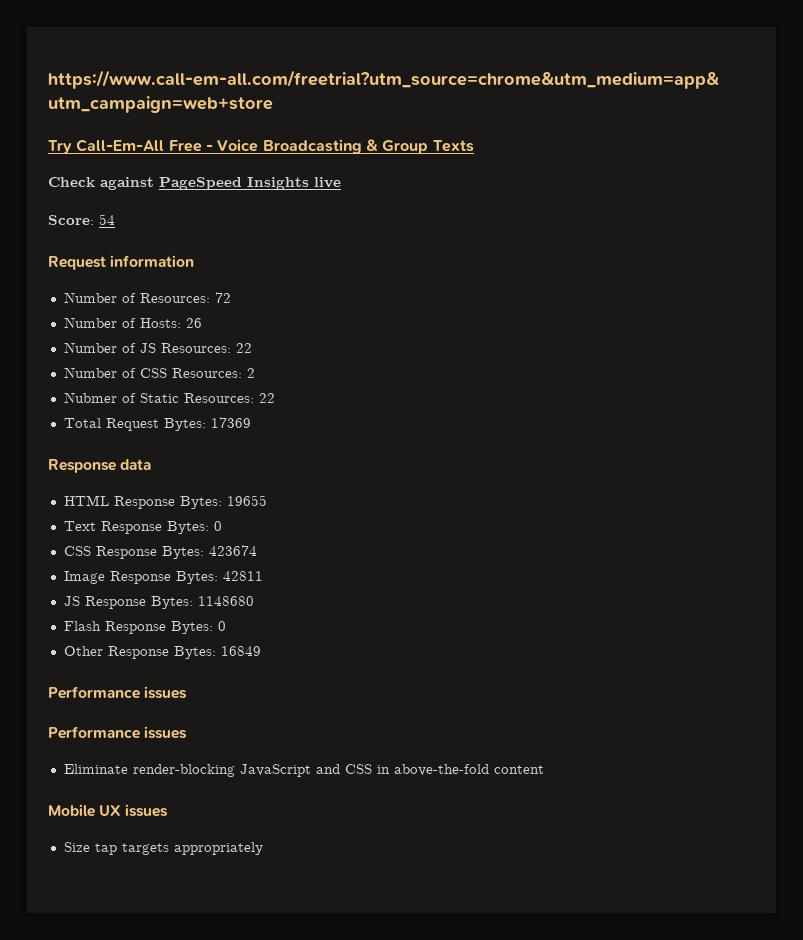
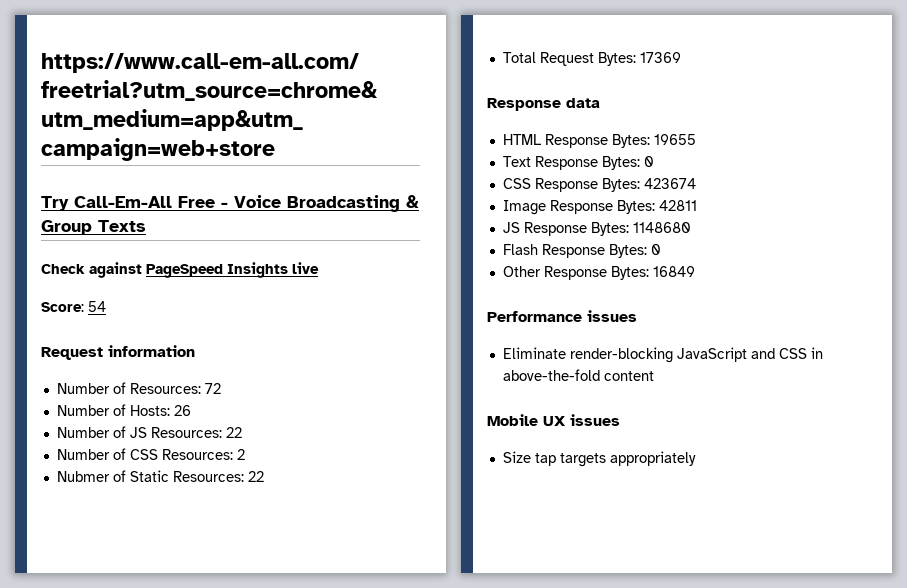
  Other Response Bytes: 16849
- Performance issues

